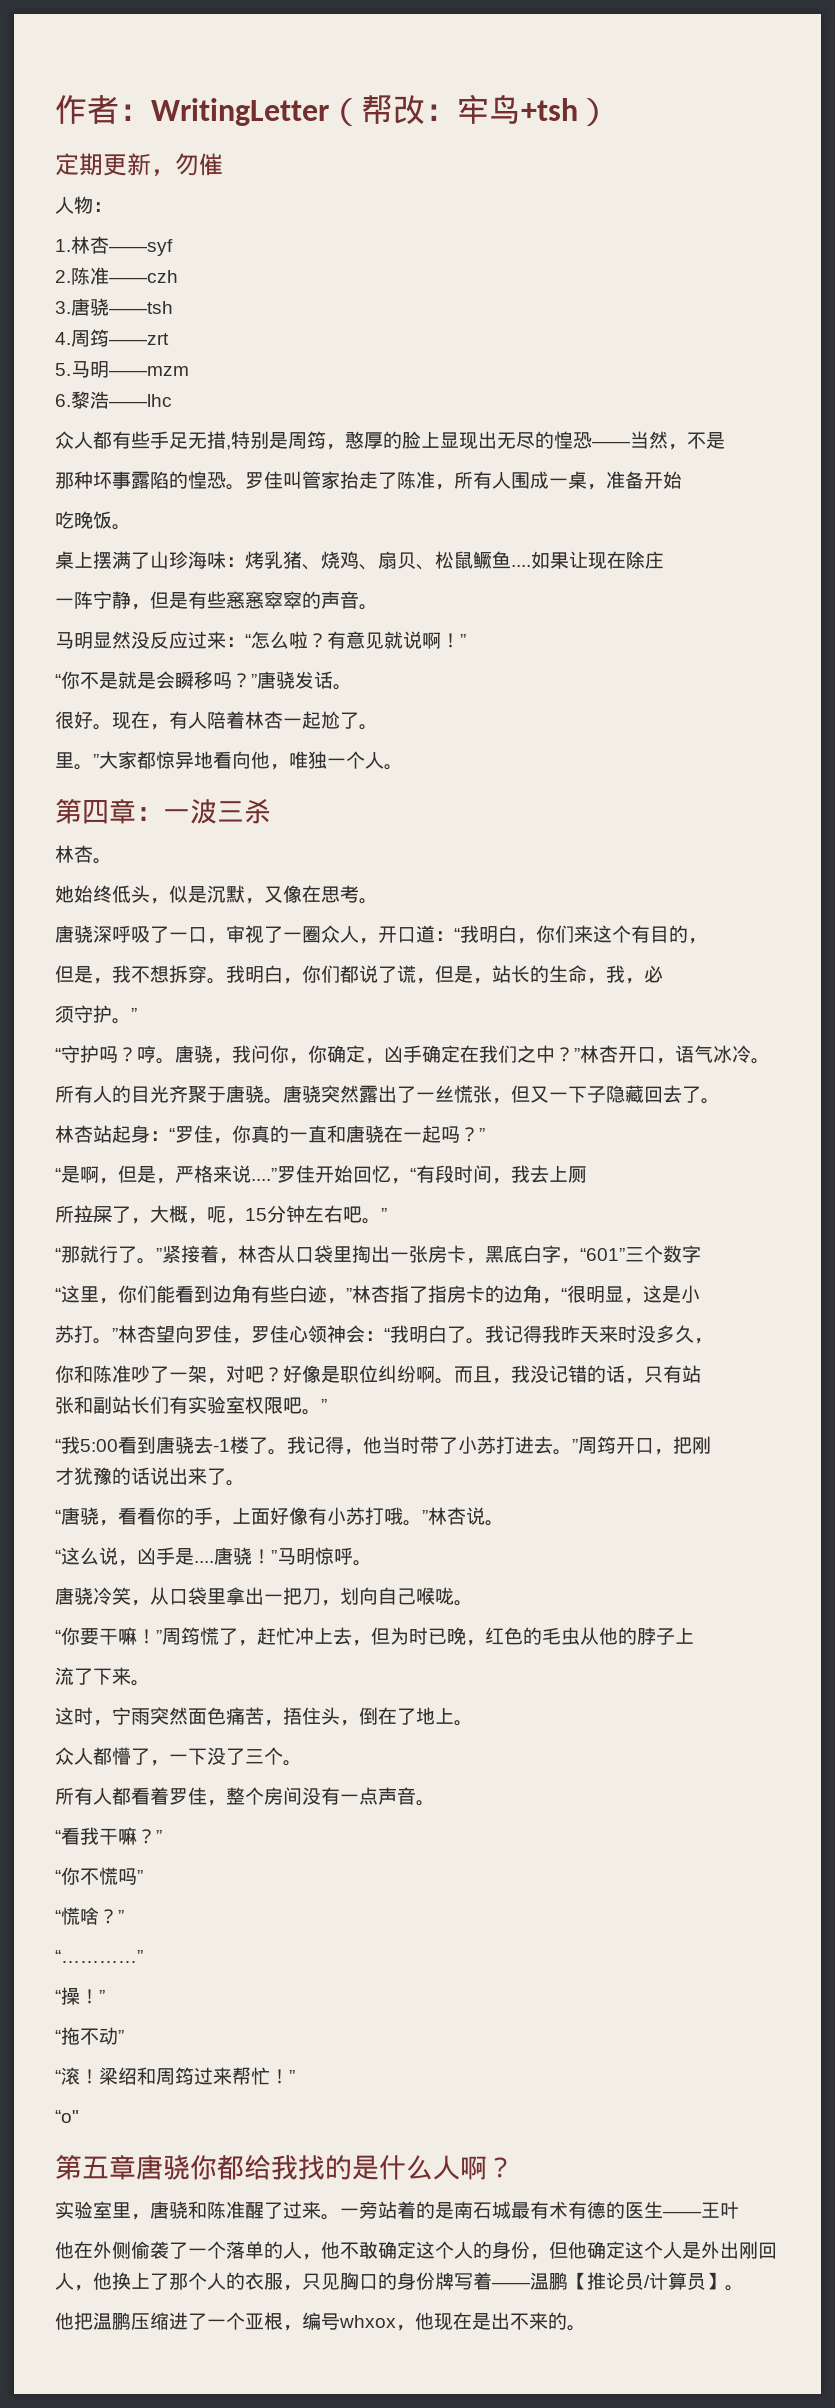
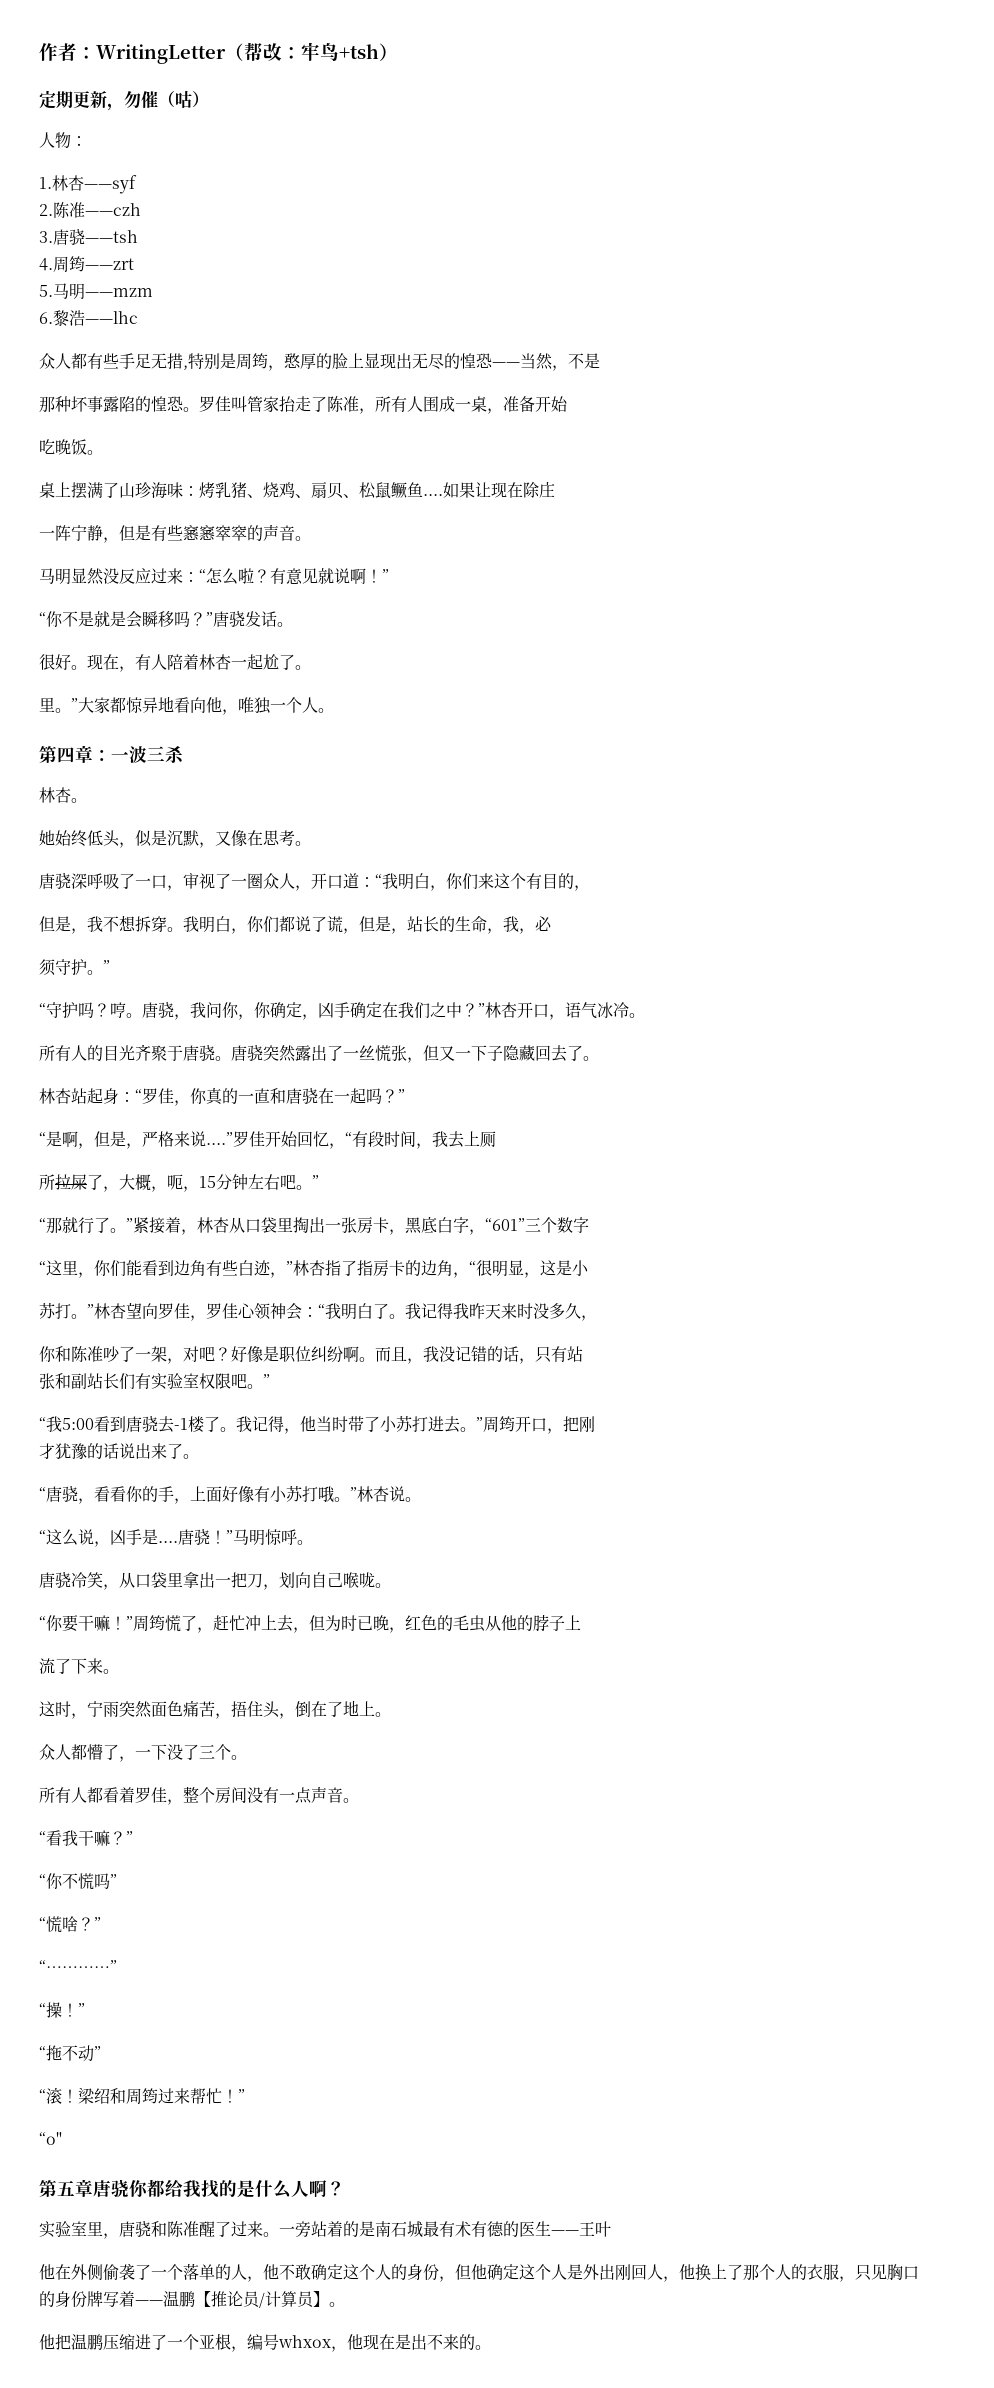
- 定期更新，勿催
+ 定期更新，勿催（咕）

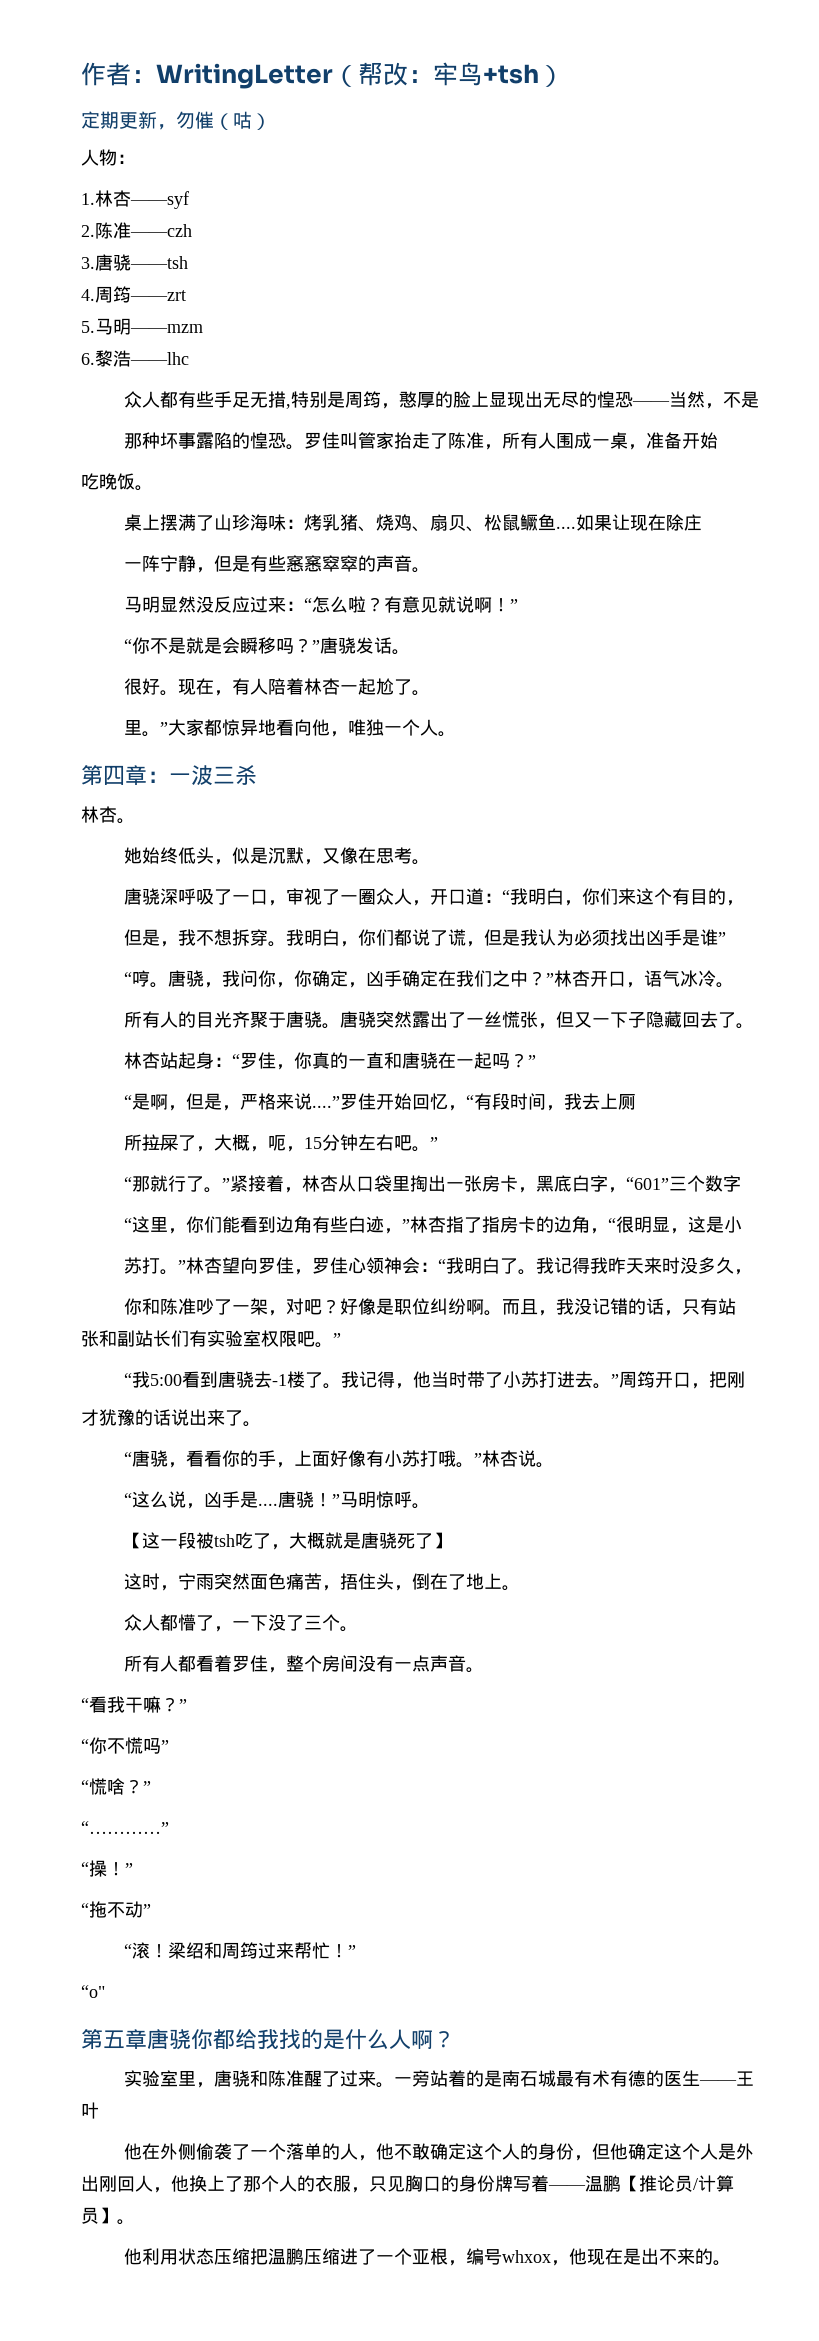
- 我明白，你们都说了谎，但是，站长的生命，我，必
- 须守护。”
- “守护吗？哼。
+ 我明白，你们都说了谎，但是我认为必须找出凶手是谁”
+ “哼。
- 唐骁冷笑，从口袋里拿出一把刀，划向自己喉咙。
- “你要干嘛！”周筠慌了，赶忙冲上去，但为时已晚，红色的毛虫从他的脖子上
- 流了下来。
+ 【这一段被tsh吃了，大概就是唐骁死了】
- 他把温鹏压缩进了一个亚根，编号whxox，他现在是出不来的。
+ 他利用状态压缩把温鹏压缩进了一个亚根，编号whxox，他现在是出不来的。

